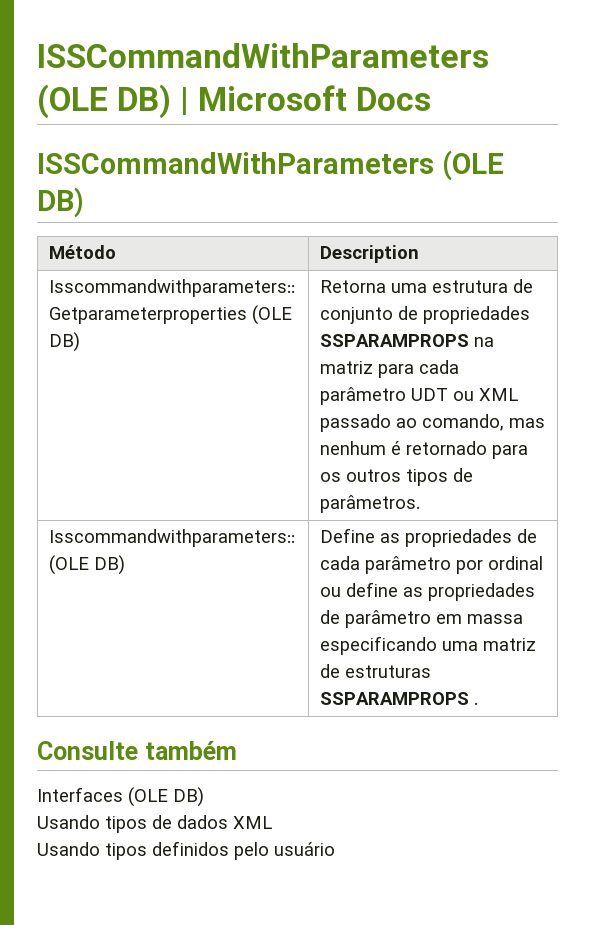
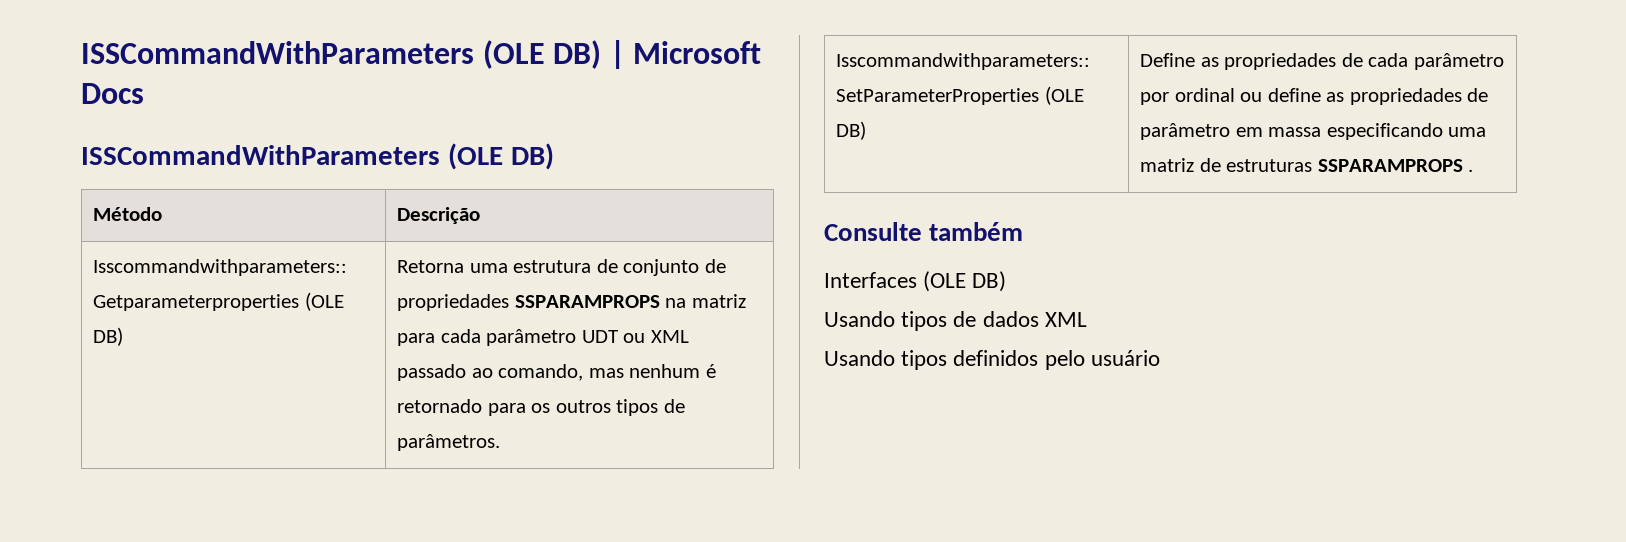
- Método | Description
+ Método | Descrição
- Isscommandwithparameters:: (OLE DB) | Define as propriedades de cada parâmetro por ordinal ou define as propriedades de parâmetro em massa especificando uma matriz de estruturas SSPARAMPROPS .
+ Isscommandwithparameters:: SetParameterProperties (OLE DB) | Define as propriedades de cada parâmetro por ordinal ou define as propriedades de parâmetro em massa especificando uma matriz de estruturas SSPARAMPROPS .

